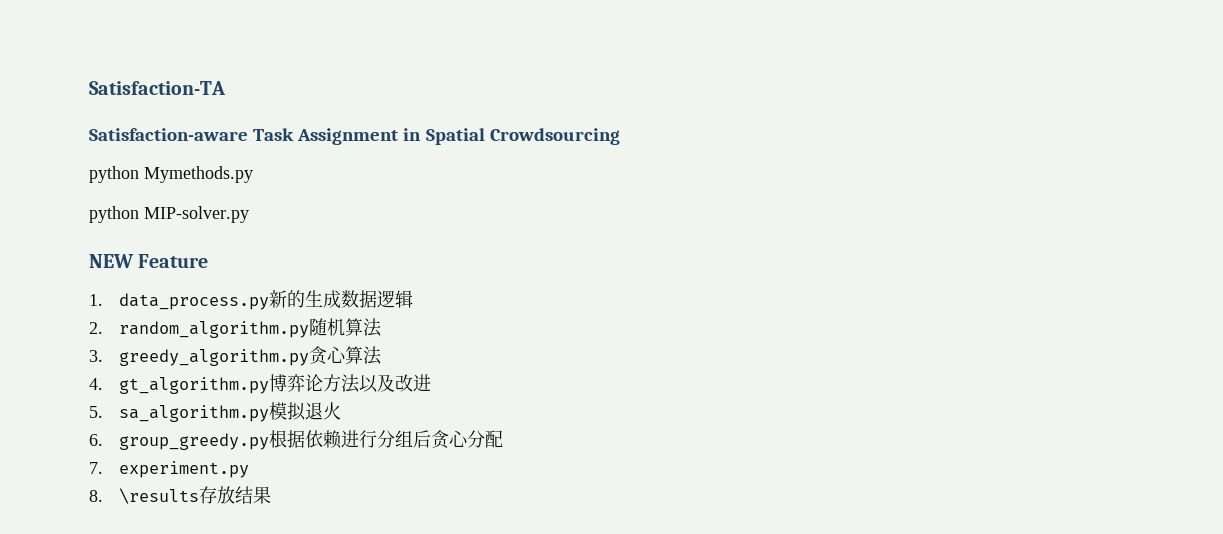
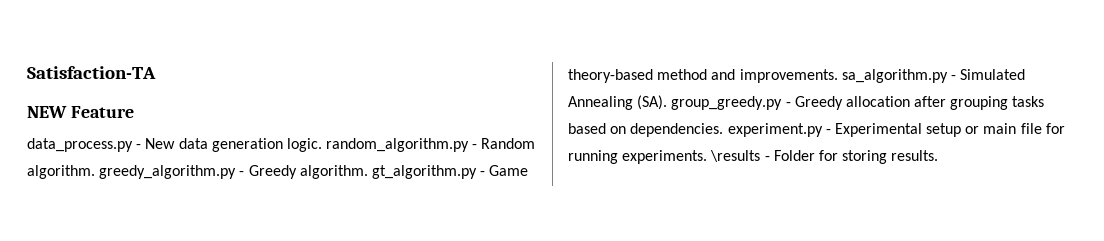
- Satisfaction-aware Task Assignment in Spatial Crowdsourcing
- python Mymethods.py
- python MIP-solver.py
  NEW Feature
- 1. data_process.py新的生成数据逻辑
- 2. random_algorithm.py随机算法
- 3. greedy_algorithm.py贪心算法
- 4. gt_algorithm.py博弈论方法以及改进
- 5. sa_algorithm.py模拟退火
- 6. group_greedy.py根据依赖进行分组后贪心分配
- 7. experiment.py
- 8. \results存放结果
+ data_process.py - New data generation logic. random_algorithm.py - Random algorithm. greedy_algorithm.py - Greedy algorithm. gt_algorithm.py - Game theory-based method and improvements. sa_algorithm.py - Simulated Annealing (SA). group_greedy.py - Greedy allocation after grouping tasks based on dependencies. experiment.py - Experimental setup or main file for running experiments. \results - Folder for storing results.

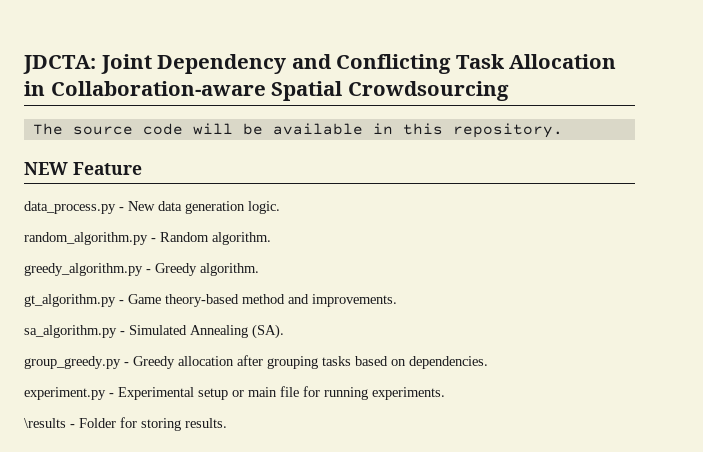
- Satisfaction-TA
+ JDCTA: Joint Dependency and Conflicting Task Allocation in Collaboration-aware Spatial Crowdsourcing
+ The source code will be available in this repository.
- data_process.py - New data generation logic. random_algorithm.py - Random algorithm. greedy_algorithm.py - Greedy algorithm. gt_algorithm.py - Game theory-based method and improvements. sa_algorithm.py - Simulated Annealing (SA). group_greedy.py - Greedy allocation after grouping tasks based on dependencies. experiment.py - Experimental setup or main file for running experiments. \results - Folder for storing results.
+ data_process.py - New data generation logic.
+ random_algorithm.py - Random algorithm.
+ greedy_algorithm.py - Greedy algorithm.
+ gt_algorithm.py - Game theory-based method and improvements.
+ sa_algorithm.py - Simulated Annealing (SA).
+ group_greedy.py - Greedy allocation after grouping tasks based on dependencies.
+ experiment.py - Experimental setup or main file for running experiments.
+ \results - Folder for storing results.

